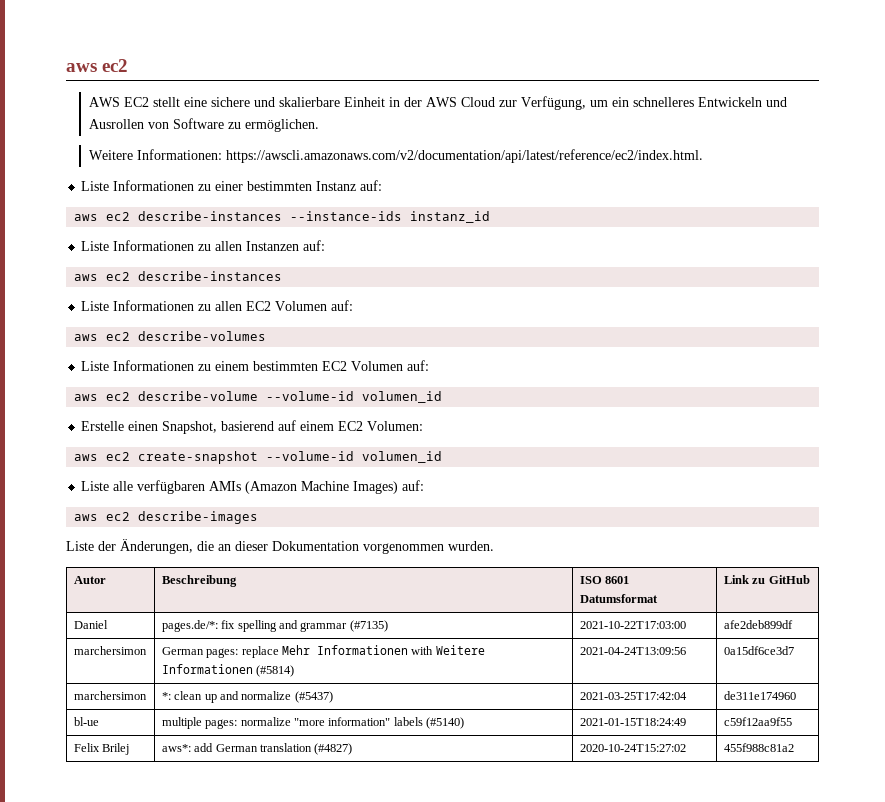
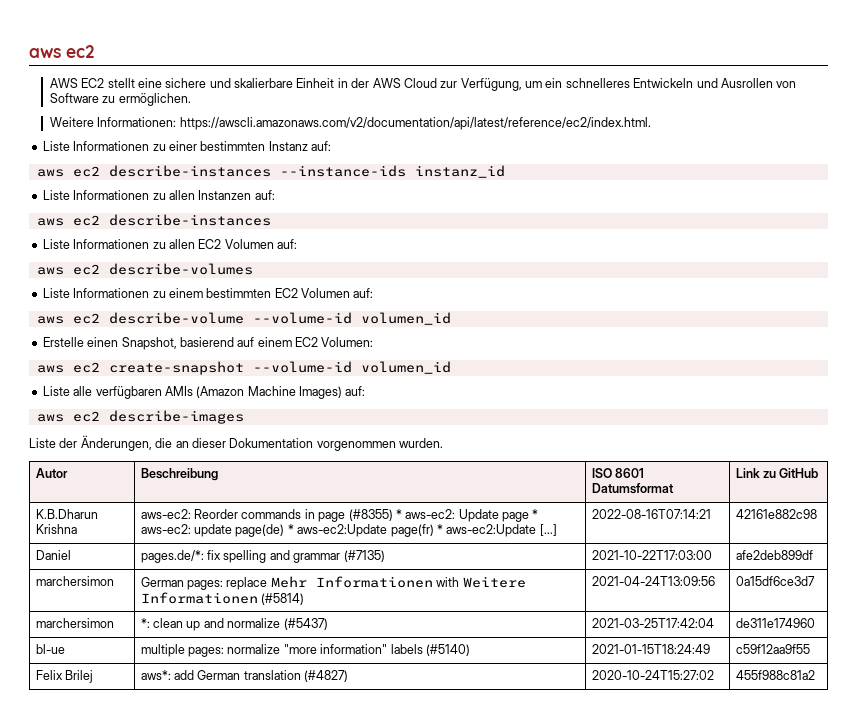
+ K.B.Dharun Krishna | aws-ec2: Reorder commands in page (#8355) * aws-ec2: Update page * aws-ec2: update page(de) * aws-ec2:Update page(fr) * aws-ec2:Update [...] | 2022-08-16T07:14:21 | 42161e882c98

